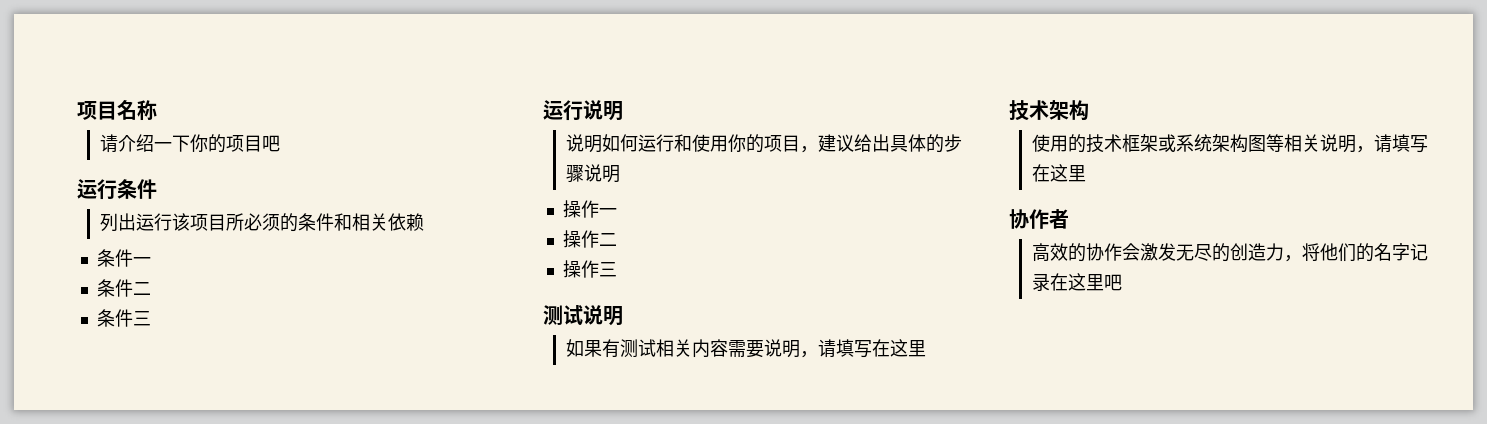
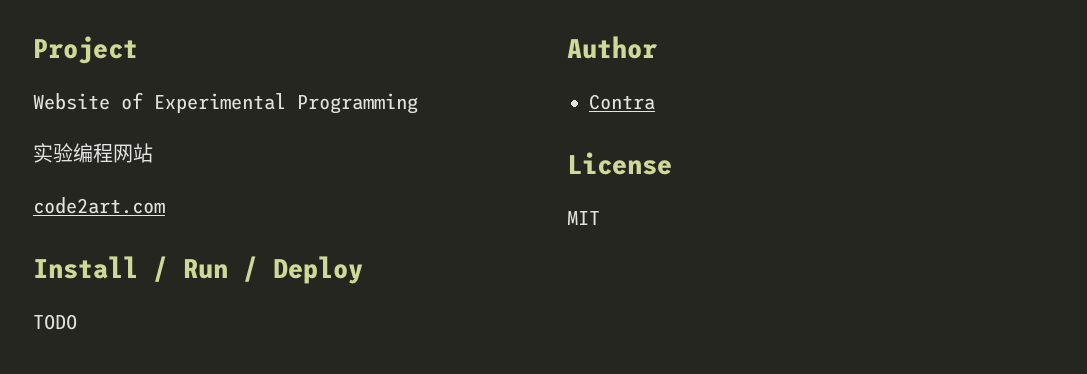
- 项目名称
- 请介绍一下你的项目吧
- 运行条件
- 列出运行该项目所必须的条件和相关依赖
- 条件一
- 条件二
- 条件三
- 运行说明
- 说明如何运行和使用你的项目，建议给出具体的步骤说明
- 操作一
- 操作二
- 操作三
- 测试说明
- 如果有测试相关内容需要说明，请填写在这里
- 技术架构
- 使用的技术框架或系统架构图等相关说明，请填写在这里
- 协作者
- 高效的协作会激发无尽的创造力，将他们的名字记录在这里吧
+ Project
+ Website of Experimental Programming
+ 实验编程网站
+ code2art.com
+ Install / Run / Deploy
+ TODO
+ Author
+ Contra
+ License
+ MIT

